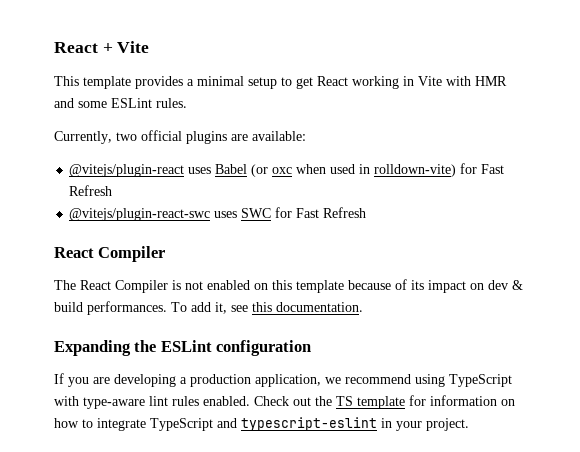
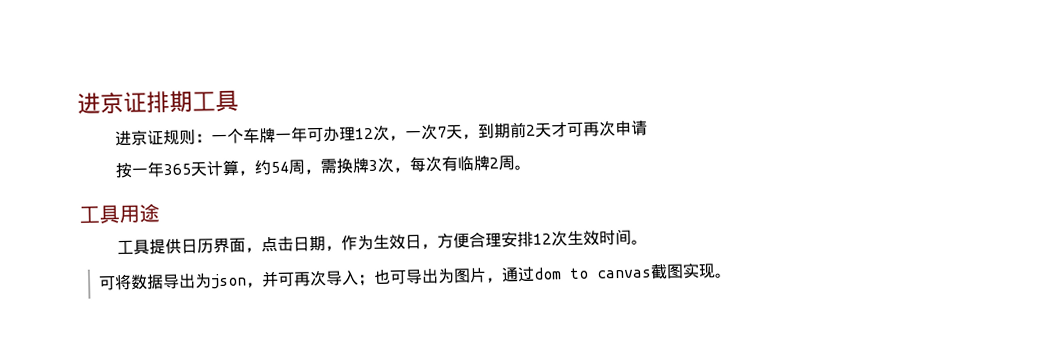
- React + Vite
- This template provides a minimal setup to get React working in Vite with HMR and some ESLint rules.
- Currently, two official plugins are available:
- @vitejs/plugin-react uses Babel (or oxc when used in rolldown-vite) for Fast Refresh
- @vitejs/plugin-react-swc uses SWC for Fast Refresh
- React Compiler
- The React Compiler is not enabled on this template because of its impact on dev & build performances. To add it, see this documentation.
- Expanding the ESLint configuration
- If you are developing a production application, we recommend using TypeScript with type-aware lint rules enabled. Check out the TS template for information on how to integrate TypeScript and typescript-eslint in your project.
+ 进京证排期工具
+ 进京证规则：一个车牌一年可办理12次，一次7天，到期前2天才可再次申请
+ 按一年365天计算，约54周，需换牌3次，每次有临牌2周。
+ 工具用途
+ 工具提供日历界面，点击日期，作为生效日，方便合理安排12次生效时间。
+ 可将数据导出为json，并可再次导入；也可导出为图片，通过dom to canvas截图实现。

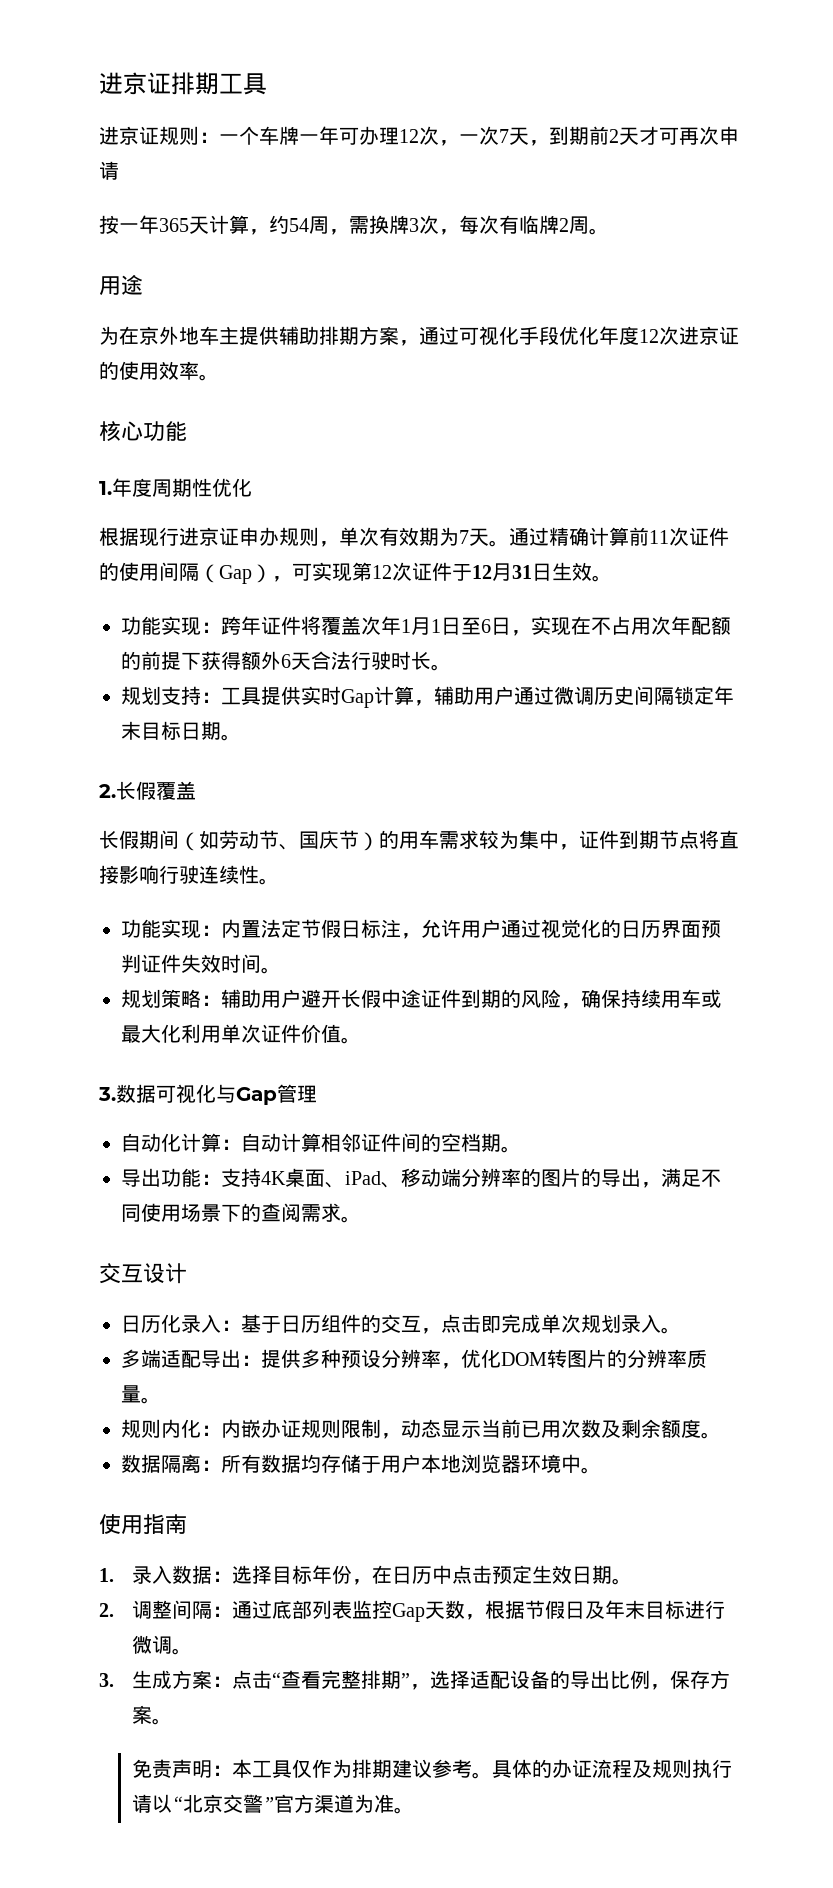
- 工具用途
+ 用途
- 工具提供日历界面，点击日期，作为生效日，方便合理安排12次生效时间。
- 可将数据导出为json，并可再次导入；也可导出为图片，通过dom to canvas截图实现。
+ 为在京外地车主提供辅助排期方案，通过可视化手段优化年度12次进京证的使用效率。
+ 核心功能
+ 1.年度周期性优化
+ 根据现行进京证申办规则，单次有效期为7天。通过精确计算前11次证件的使用间隔（Gap），可实现第12次证件于12月31日生效。
+ 功能实现：跨年证件将覆盖次年1月1日至6日，实现在不占用次年配额的前提下获得额外6天合法行驶时长。
+ 规划支持：工具提供实时Gap计算，辅助用户通过微调历史间隔锁定年末目标日期。
+ 2.长假覆盖
+ 长假期间（如劳动节、国庆节）的用车需求较为集中，证件到期节点将直接影响行驶连续性。
+ 功能实现：内置法定节假日标注，允许用户通过视觉化的日历界面预判证件失效时间。
+ 规划策略：辅助用户避开长假中途证件到期的风险，确保持续用车或最大化利用单次证件价值。
+ 3.数据可视化与Gap管理
+ 自动化计算：自动计算相邻证件间的空档期。
+ 导出功能：支持4K桌面、iPad、移动端分辨率的图片的导出，满足不同使用场景下的查阅需求。
+ 交互设计
+ 日历化录入：基于日历组件的交互，点击即完成单次规划录入。
+ 多端适配导出：提供多种预设分辨率，优化DOM转图片的分辨率质量。
+ 规则内化：内嵌办证规则限制，动态显示当前已用次数及剩余额度。
+ 数据隔离：所有数据均存储于用户本地浏览器环境中。
+ 使用指南
+ 1.录入数据：选择目标年份，在日历中点击预定生效日期。
+ 2.调整间隔：通过底部列表监控Gap天数，根据节假日及年末目标进行微调。
+ 3.生成方案：点击“查看完整排期”，选择适配设备的导出比例，保存方案。
+ 免责声明：本工具仅作为排期建议参考。具体的办证流程及规则执行请以“北京交警”官方渠道为准。

